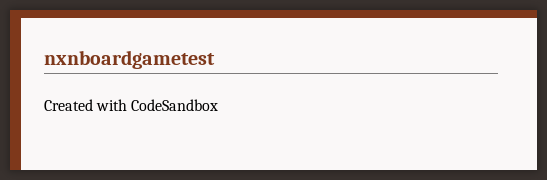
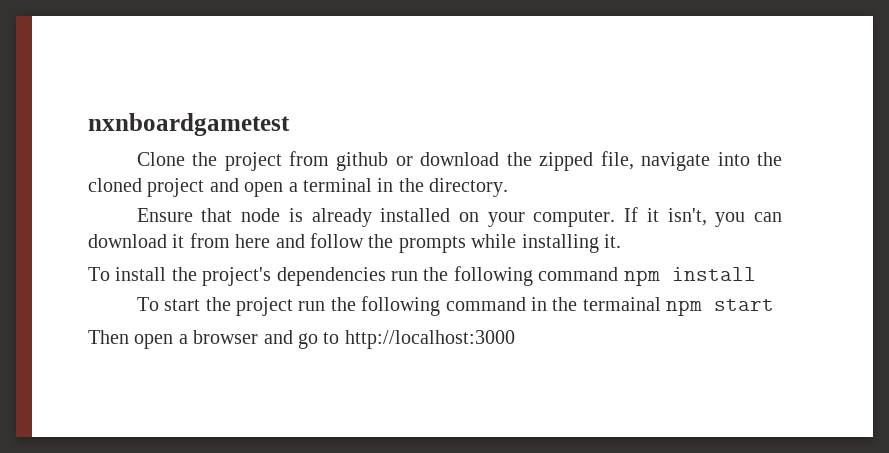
- Created with CodeSandbox
+ Clone the project from github or download the zipped file, navigate into the cloned project and open a terminal in the directory.
+ Ensure that node is already installed on your computer. If it isn't, you can download it from here and follow the prompts while installing it.
+ To install the project's dependencies run the following command npm install
+ To start the project run the following command in the termainal npm start
+ Then open a browser and go to http://localhost:3000

